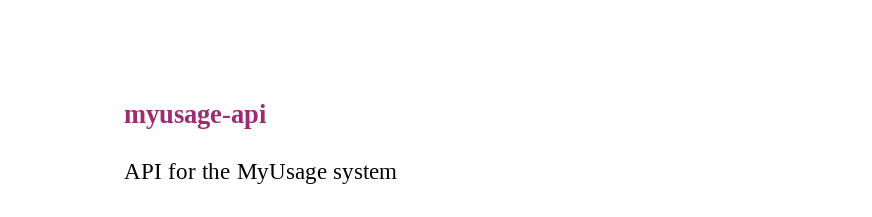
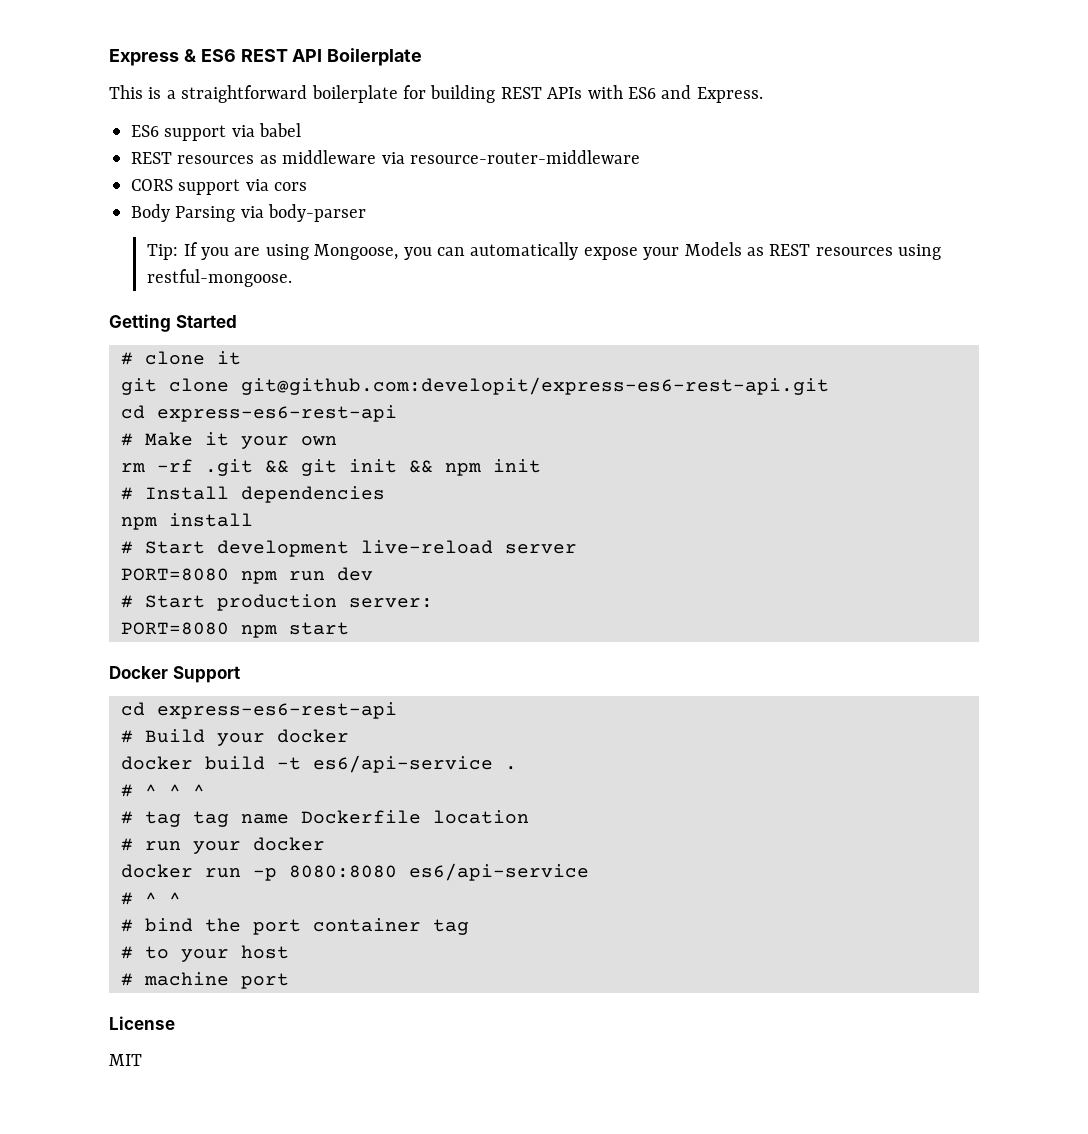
- myusage-api
- API for the MyUsage system
+ Express & ES6 REST API Boilerplate
+ This is a straightforward boilerplate for building REST APIs with ES6 and Express.
+ ES6 support via babel
+ REST resources as middleware via resource-router-middleware
+ CORS support via cors
+ Body Parsing via body-parser
+ Tip: If you are using Mongoose, you can automatically expose your Models as REST resources using restful-mongoose.
+ Getting Started
+ # clone it
+ git clone git@github.com:developit/express-es6-rest-api.git
+ cd express-es6-rest-api
+ # Make it your own
+ rm -rf .git && git init && npm init
+ # Install dependencies
+ npm install
+ # Start development live-reload server
+ PORT=8080 npm run dev
+ # Start production server:
+ PORT=8080 npm start
+ Docker Support
+ cd express-es6-rest-api
+ # Build your docker
+ docker build -t es6/api-service .
+ # ^ ^ ^
+ # tag tag name Dockerfile location
+ # run your docker
+ docker run -p 8080:8080 es6/api-service
+ # ^ ^
+ # bind the port container tag
+ # to your host
+ # machine port
+ License
+ MIT

